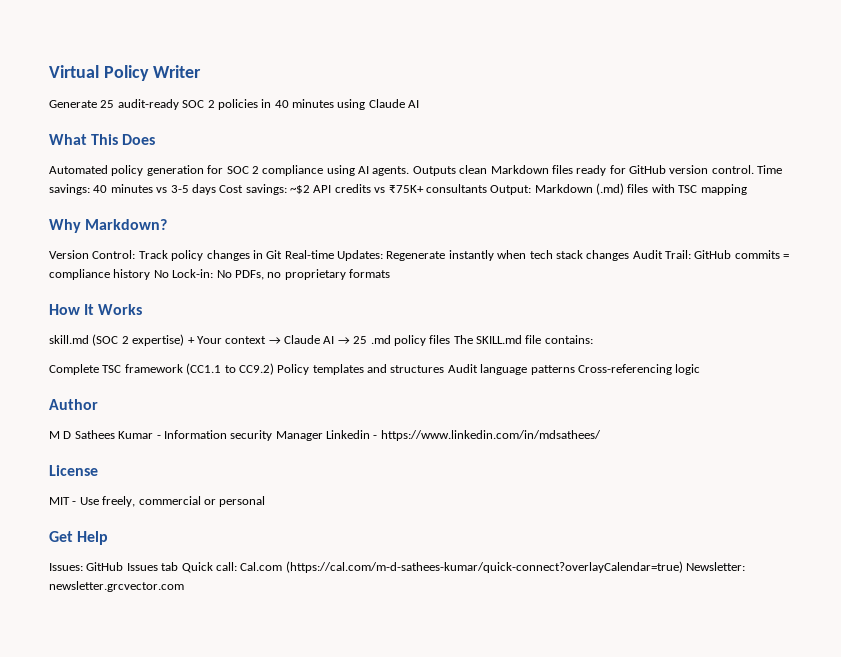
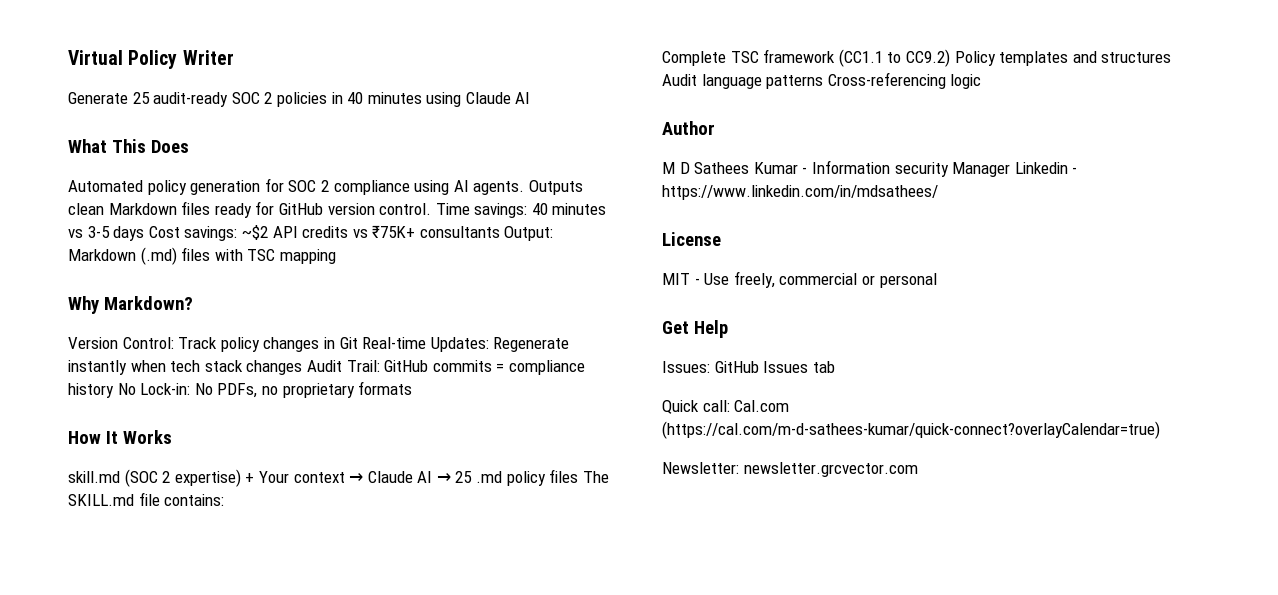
- Issues: GitHub Issues tab Quick call: Cal.com (https://cal.com/m-d-sathees-kumar/quick-connect?overlayCalendar=true) Newsletter: newsletter.grcvector.com
+ Issues: GitHub Issues tab
+ Quick call: Cal.com (https://cal.com/m-d-sathees-kumar/quick-connect?overlayCalendar=true)
+ Newsletter: newsletter.grcvector.com

